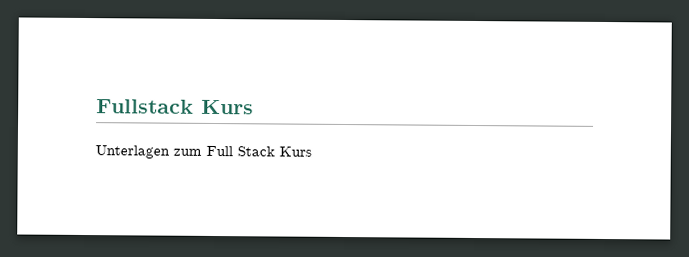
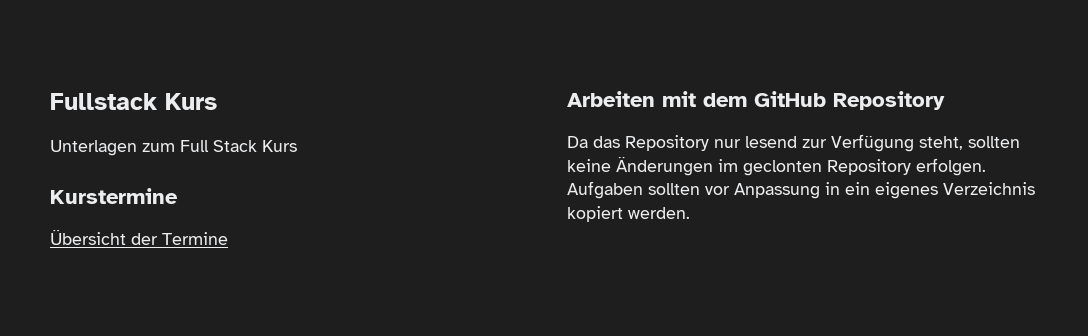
+ Kurstermine
+ Übersicht der Termine
+ Arbeiten mit dem GitHub Repository
+ Da das Repository nur lesend zur Verfügung steht, sollten keine Änderungen im geclonten Repository erfolgen. Aufgaben sollten vor Anpassung in ein eigenes Verzeichnis kopiert werden.

